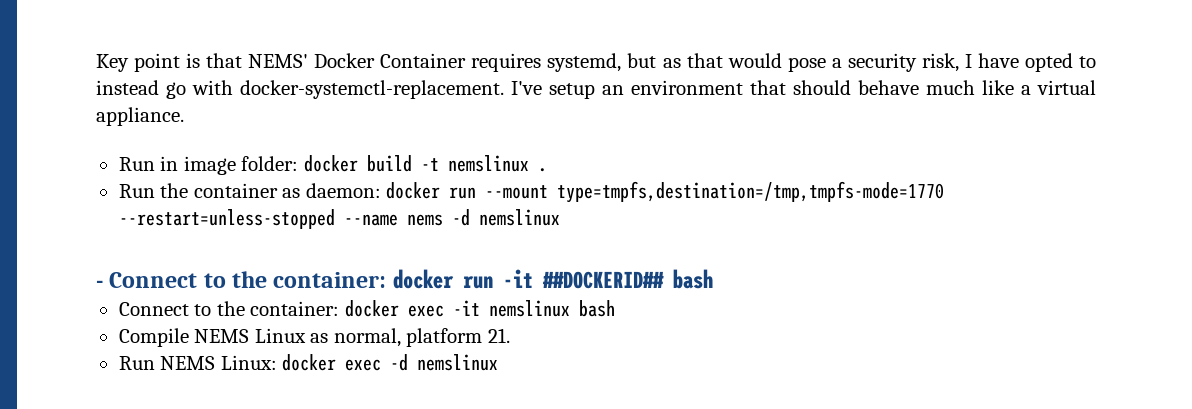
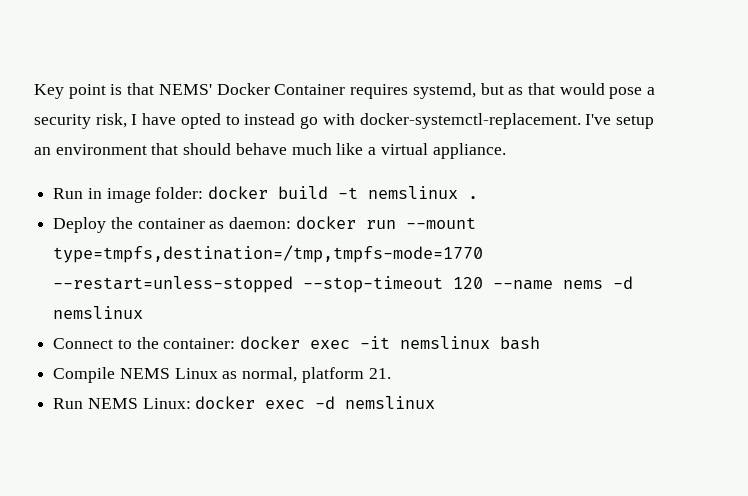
- Run the container as daemon: docker run --mount type=tmpfs,destination=/tmp,tmpfs-mode=1770 --restart=unless-stopped --name nems -d nemslinux
+ Deploy the container as daemon: docker run --mount type=tmpfs,destination=/tmp,tmpfs-mode=1770 --restart=unless-stopped --stop-timeout 120 --name nems -d nemslinux
- - Connect to the container: docker run -it ##DOCKERID## bash

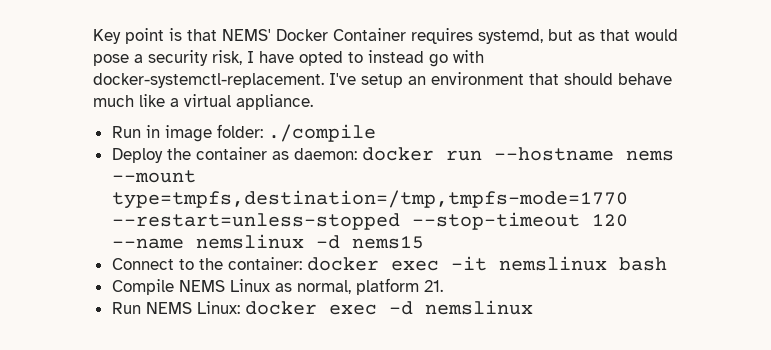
- Run in image folder: docker build -t nemslinux .
+ Run in image folder: ./compile
- Deploy the container as daemon: docker run --mount type=tmpfs,destination=/tmp,tmpfs-mode=1770 --restart=unless-stopped --stop-timeout 120 --name nems -d nemslinux
+ Deploy the container as daemon: docker run --hostname nems --mount type=tmpfs,destination=/tmp,tmpfs-mode=1770 --restart=unless-stopped --stop-timeout 120 --name nemslinux -d nems15

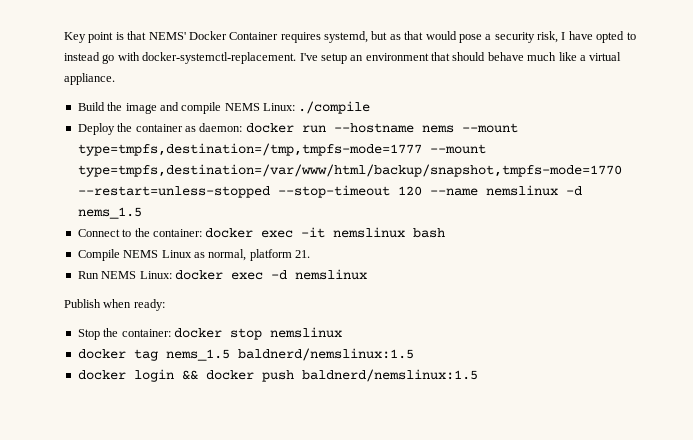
- Run in image folder: ./compile
+ Build the image and compile NEMS Linux: ./compile
- Deploy the container as daemon: docker run --hostname nems --mount type=tmpfs,destination=/tmp,tmpfs-mode=1770 --restart=unless-stopped --stop-timeout 120 --name nemslinux -d nems15
+ Deploy the container as daemon: docker run --hostname nems --mount type=tmpfs,destination=/tmp,tmpfs-mode=1777 --mount type=tmpfs,destination=/var/www/html/backup/snapshot,tmpfs-mode=1770 --restart=unless-stopped --stop-timeout 120 --name nemslinux -d nems_1.5
+ Publish when ready:
+ Stop the container: docker stop nemslinux
+ docker tag nems_1.5 baldnerd/nemslinux:1.5
+ docker login && docker push baldnerd/nemslinux:1.5

